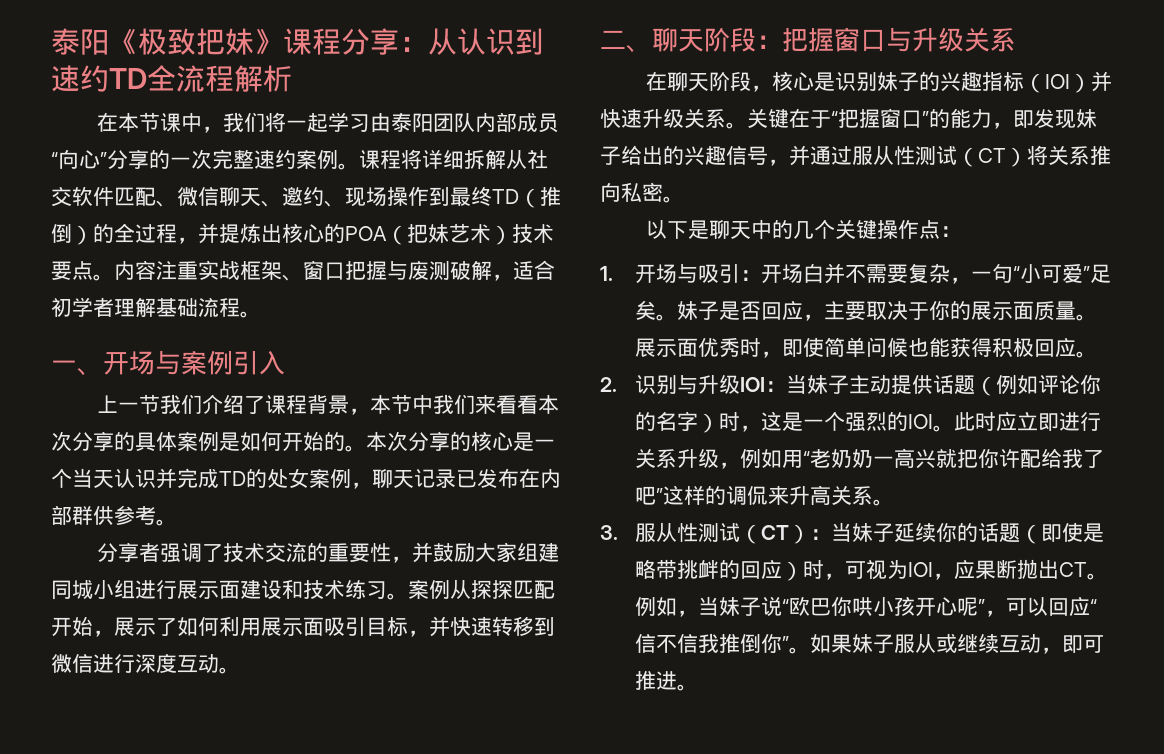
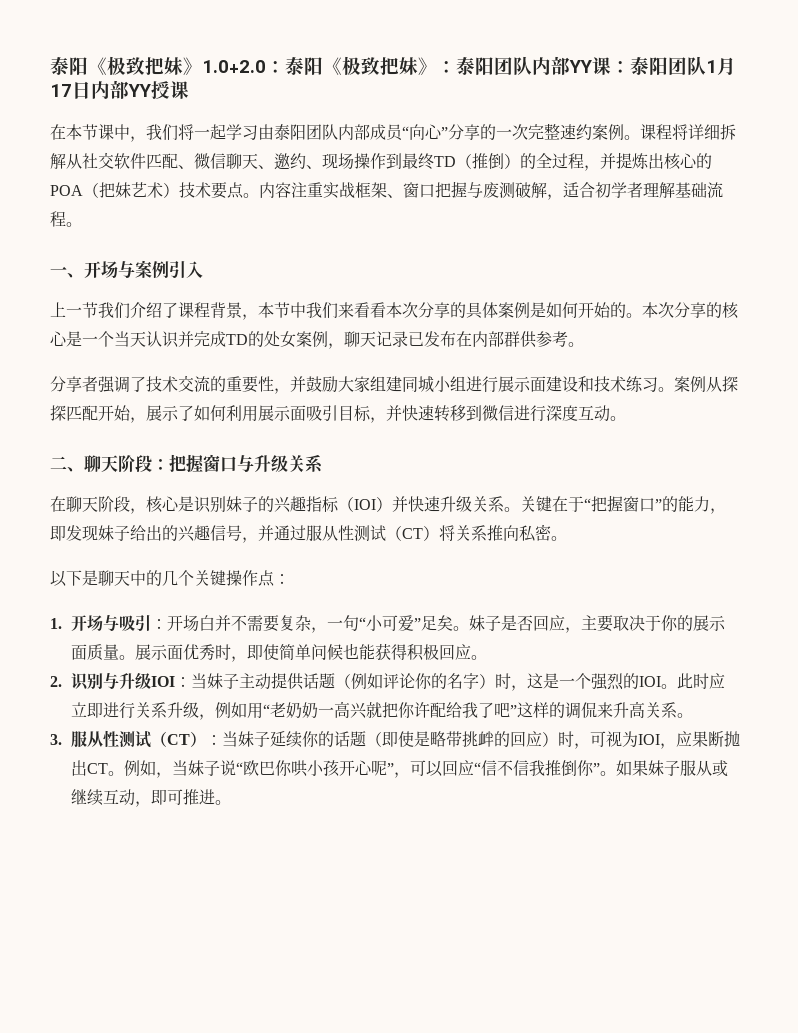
- 泰阳《极致把妹》课程分享：从认识到速约TD全流程解析
+ 泰阳《极致把妹》1.0+2.0：泰阳《极致把妹》：泰阳团队内部YY课：泰阳团队1月17日内部YY授课

